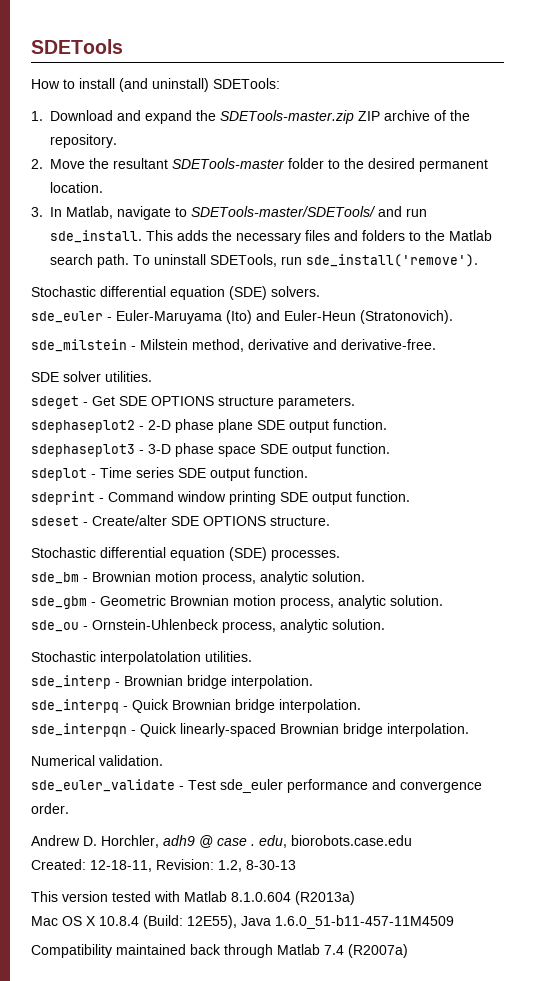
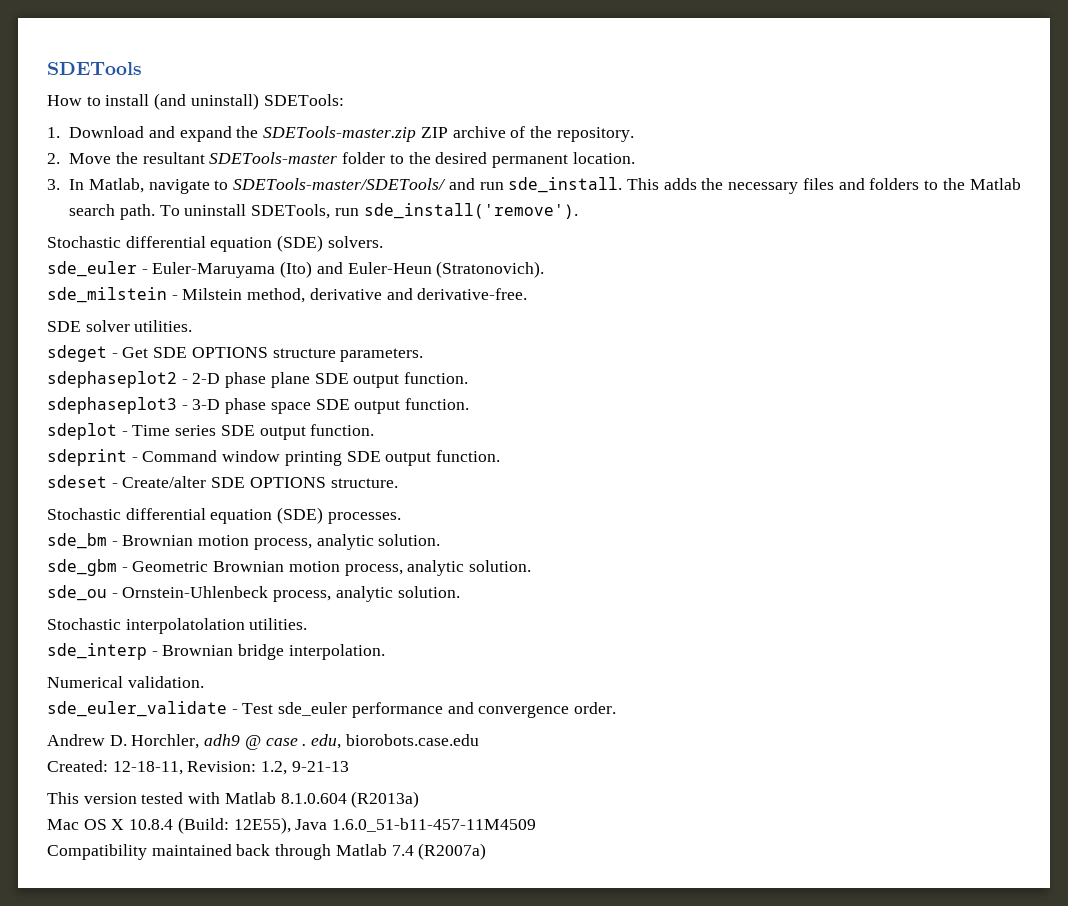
- sde_interpq - Quick Brownian bridge interpolation.
- sde_interpqn - Quick linearly-spaced Brownian bridge interpolation.
- Created: 12-18-11, Revision: 1.2, 8-30-13
+ Created: 12-18-11, Revision: 1.2, 9-21-13

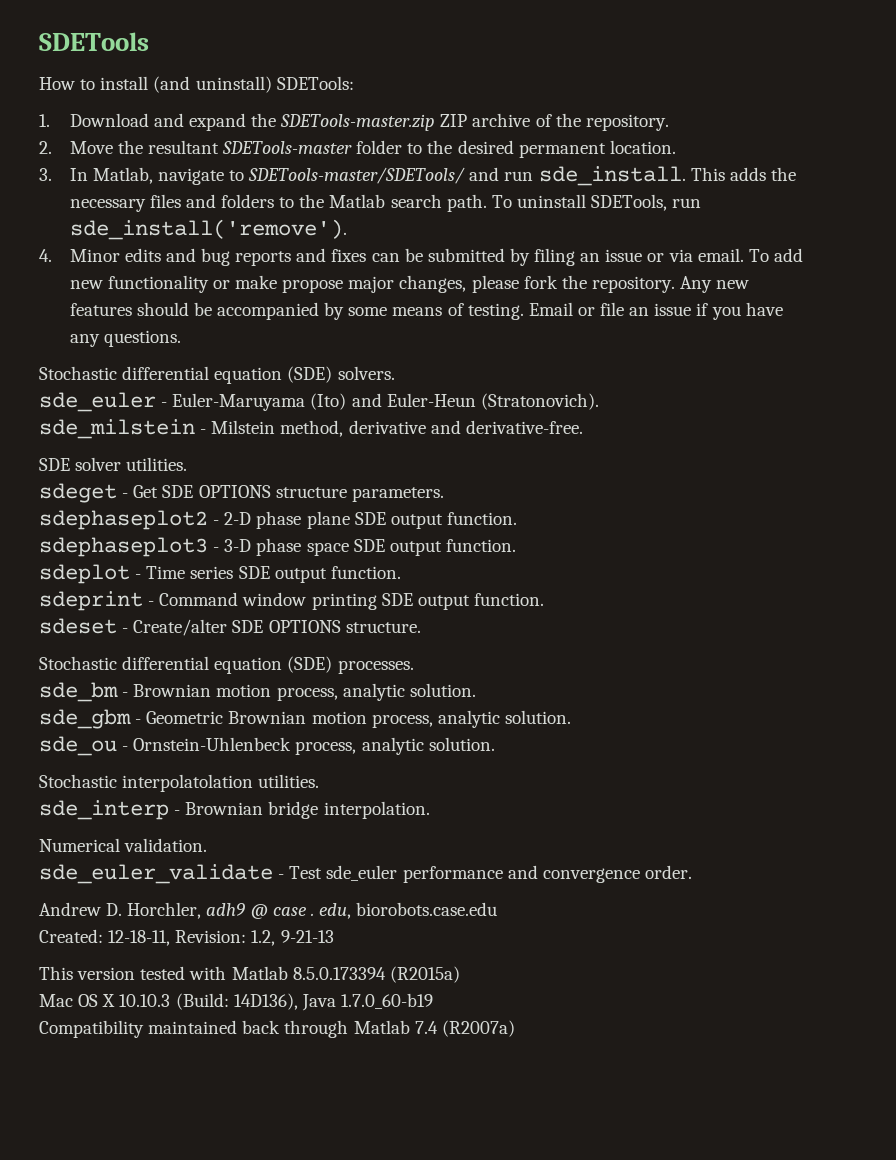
+ 4. Minor edits and bug reports and fixes can be submitted by filing an issue or via email. To add new functionality or make propose major changes, please fork the repository. Any new features should be accompanied by some means of testing. Email or file an issue if you have any questions.
- This version tested with Matlab 8.1.0.604 (R2013a)
+ This version tested with Matlab 8.5.0.173394 (R2015a)
- Mac OS X 10.8.4 (Build: 12E55), Java 1.6.0_51-b11-457-11M4509
+ Mac OS X 10.10.3 (Build: 14D136), Java 1.7.0_60-b19

